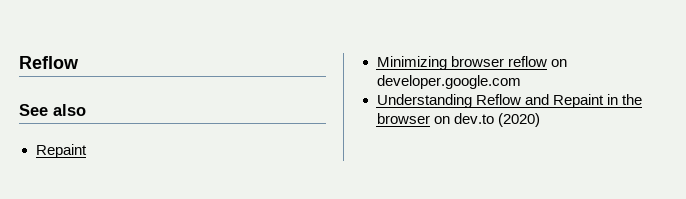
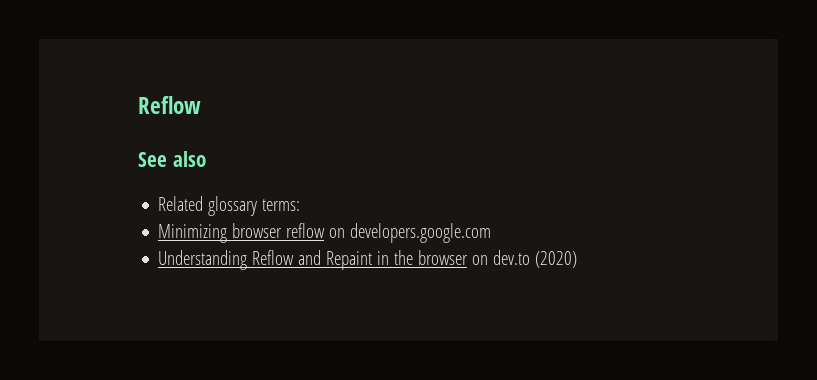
  See also
- Repaint
+ Related glossary terms:
- Minimizing browser reflow on developer.google.com
+ Minimizing browser reflow on developers.google.com

